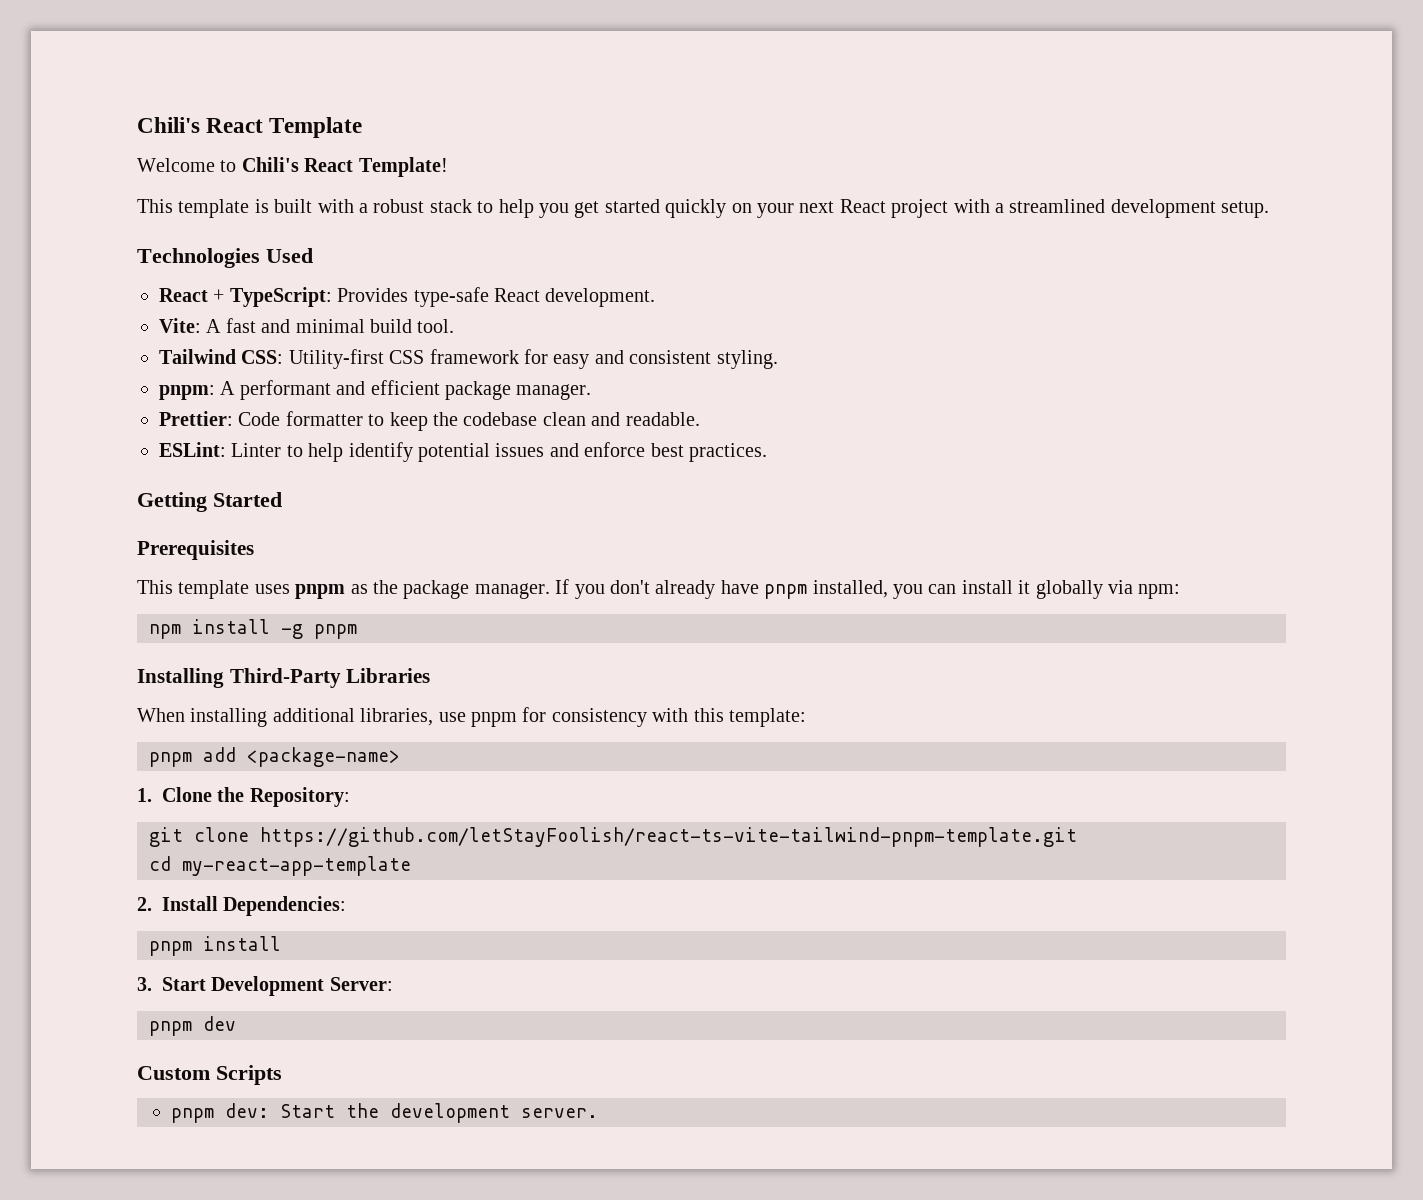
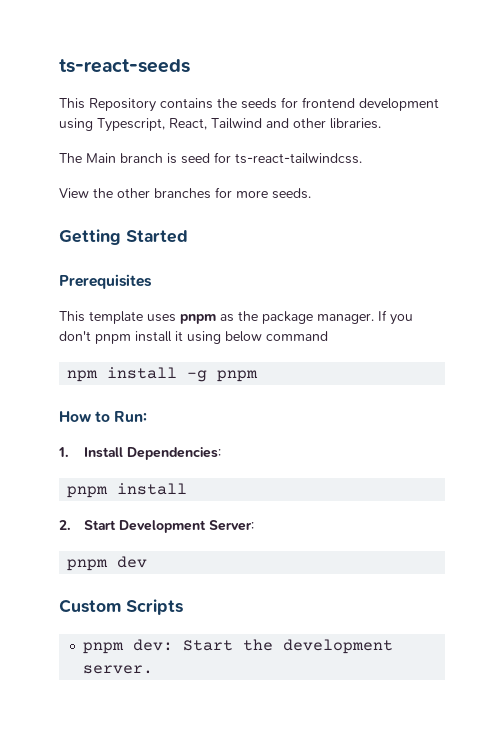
- Chili's React Template
- Welcome to Chili's React Template!
- This template is built with a robust stack to help you get started quickly on your next React project with a streamlined development setup.
- Technologies Used
- React + TypeScript: Provides type-safe React development.
- Vite: A fast and minimal build tool.
- Tailwind CSS: Utility-first CSS framework for easy and consistent styling.
- pnpm: A performant and efficient package manager.
- Prettier: Code formatter to keep the codebase clean and readable.
- ESLint: Linter to help identify potential issues and enforce best practices.
+ ts-react-seeds
+ This Repository contains the seeds for frontend development using Typescript, React, Tailwind and other libraries.
+ The Main branch is seed for ts-react-tailwindcss.
+ View the other branches for more seeds.
- If you don't already have pnpm installed, you can install it globally via npm:
+ If you don't pnpm install it using below command
  npm install -g pnpm
- Installing Third-Party Libraries
- When installing additional libraries, use pnpm for consistency with this template:
- pnpm add <package-name>
- 1. Clone the Repository:
- git clone https://github.com/letStayFoolish/react-ts-vite-tailwind-pnpm-template.git
- cd my-react-app-template
- 2. Install Dependencies:
+ How to Run:
+ 1. Install Dependencies:
- 3. Start Development Server:
+ 2. Start Development Server:

